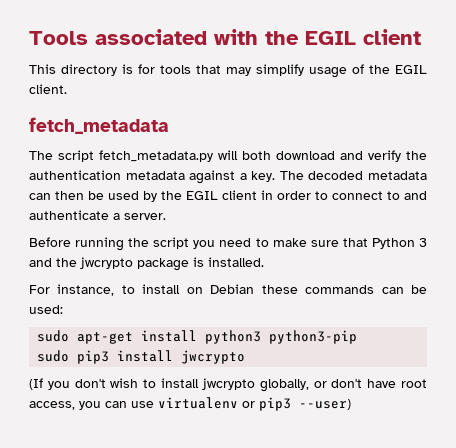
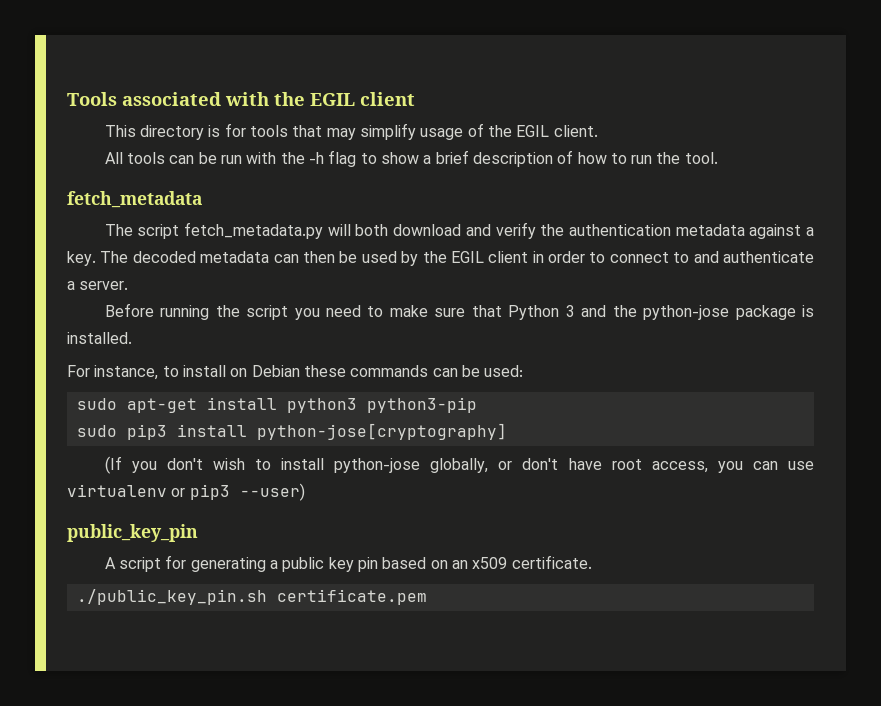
+ All tools can be run with the -h flag to show a brief description of how to run the tool.
- Before running the script you need to make sure that Python 3 and the jwcrypto package is installed.
+ Before running the script you need to make sure that Python 3 and the python-jose package is installed.
- sudo pip3 install jwcrypto
+ sudo pip3 install python-jose[cryptography]
- (If you don't wish to install jwcrypto globally, or don't have root access, you can use virtualenv or pip3 --user)
+ (If you don't wish to install python-jose globally, or don't have root access, you can use virtualenv or pip3 --user)
+ public_key_pin
+ A script for generating a public key pin based on an x509 certificate.
+ ./public_key_pin.sh certificate.pem

